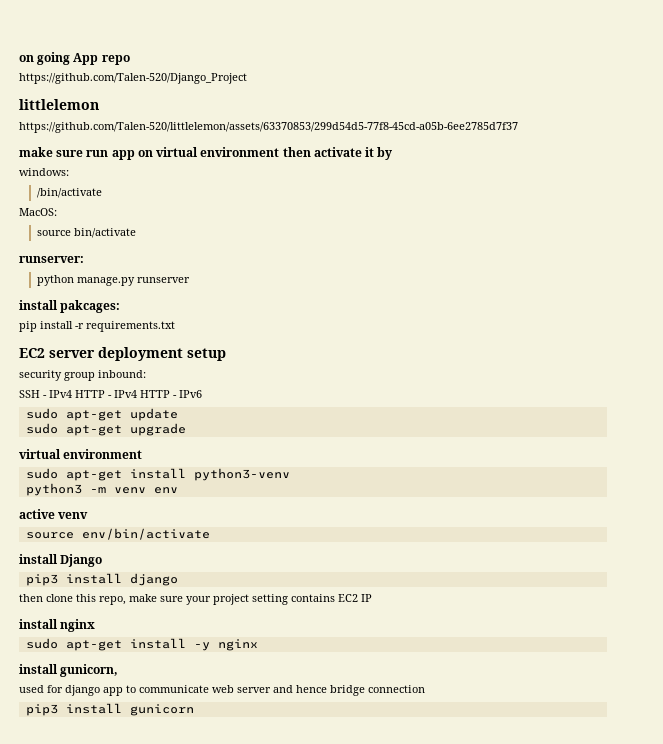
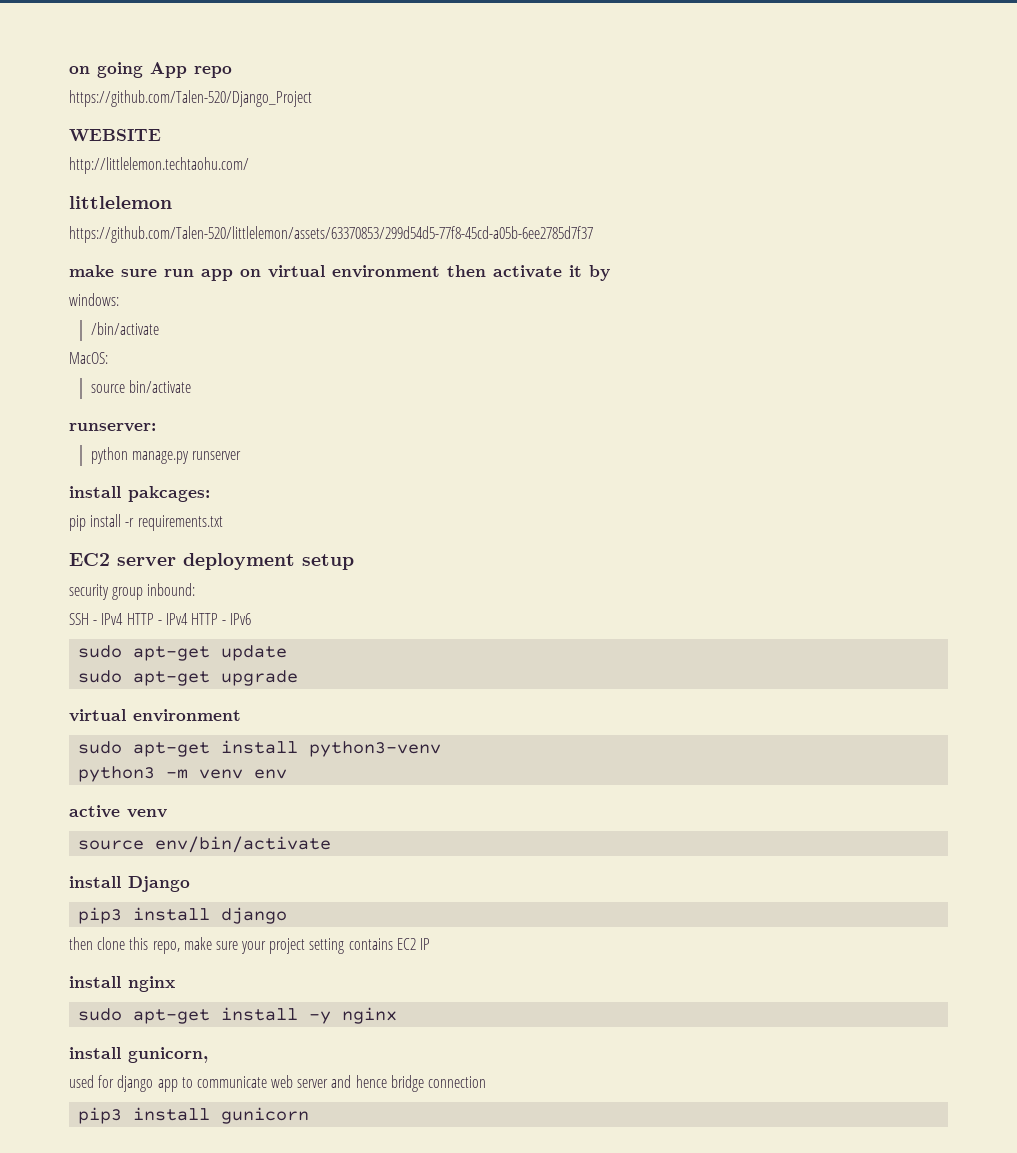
+ WEBSITE
+ http://littlelemon.techtaohu.com/

